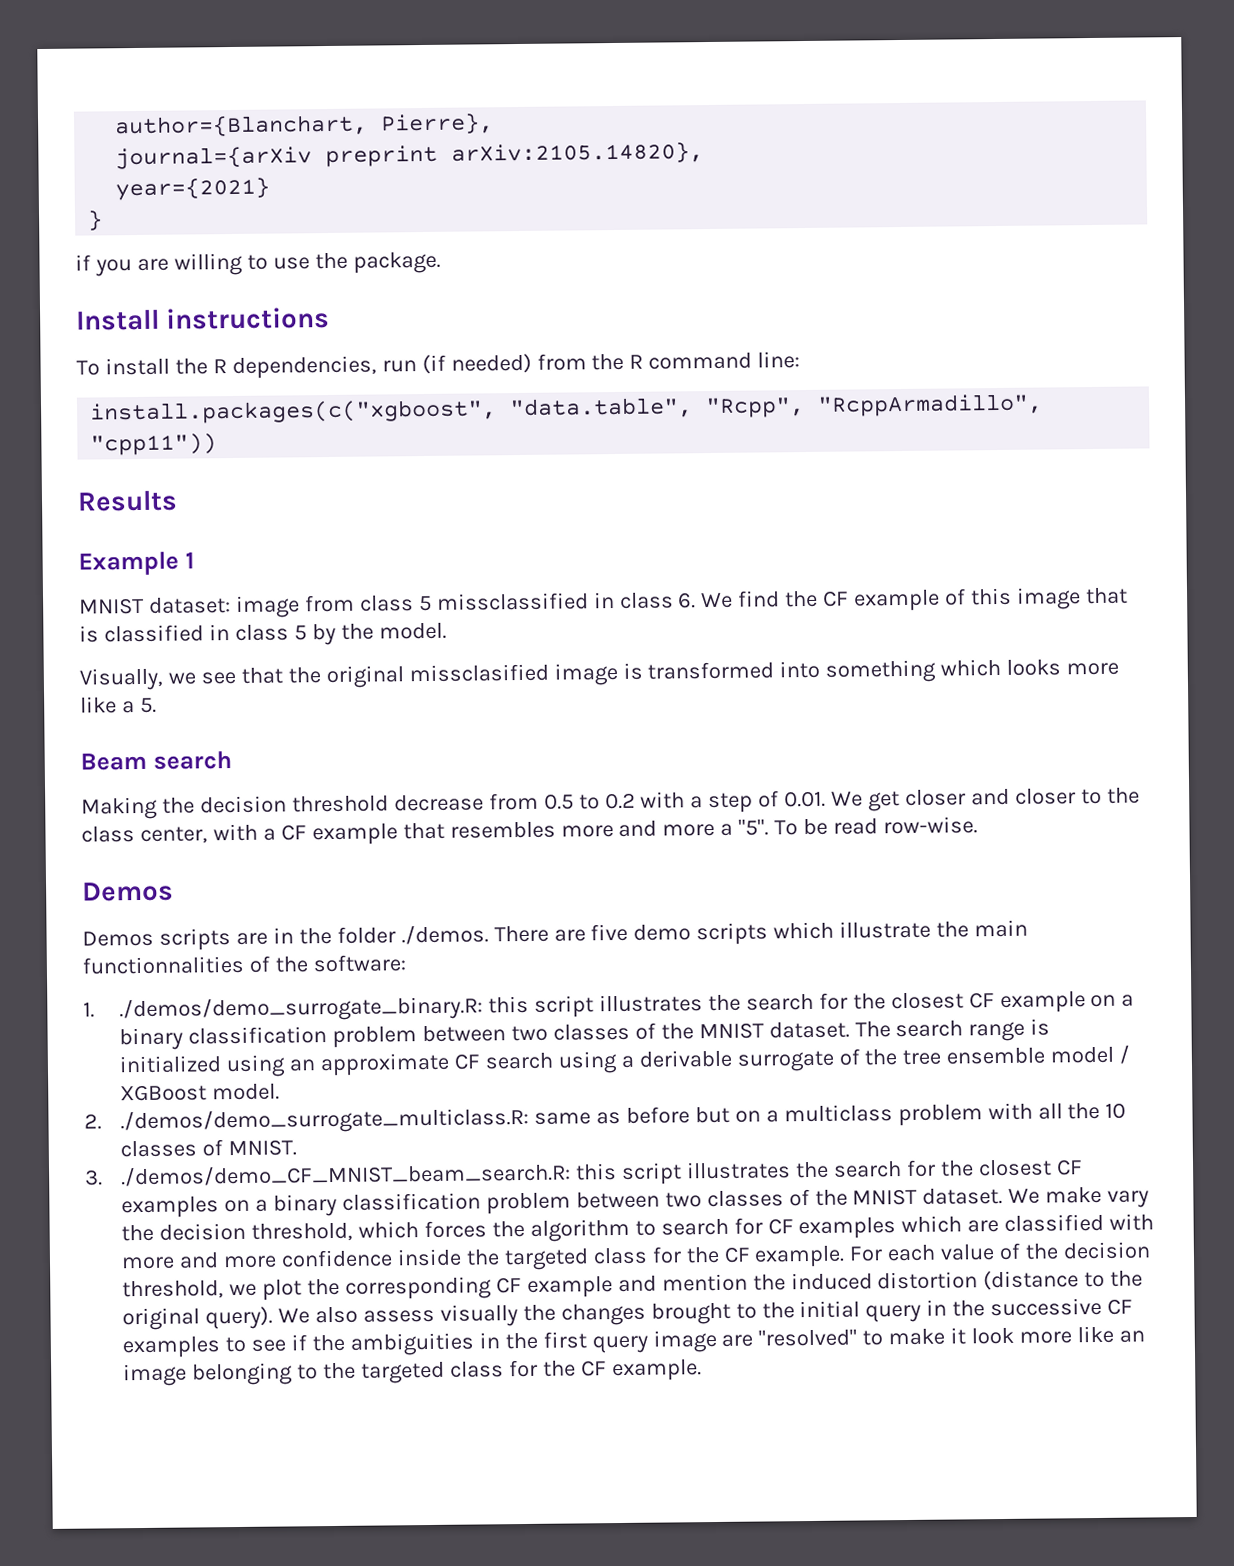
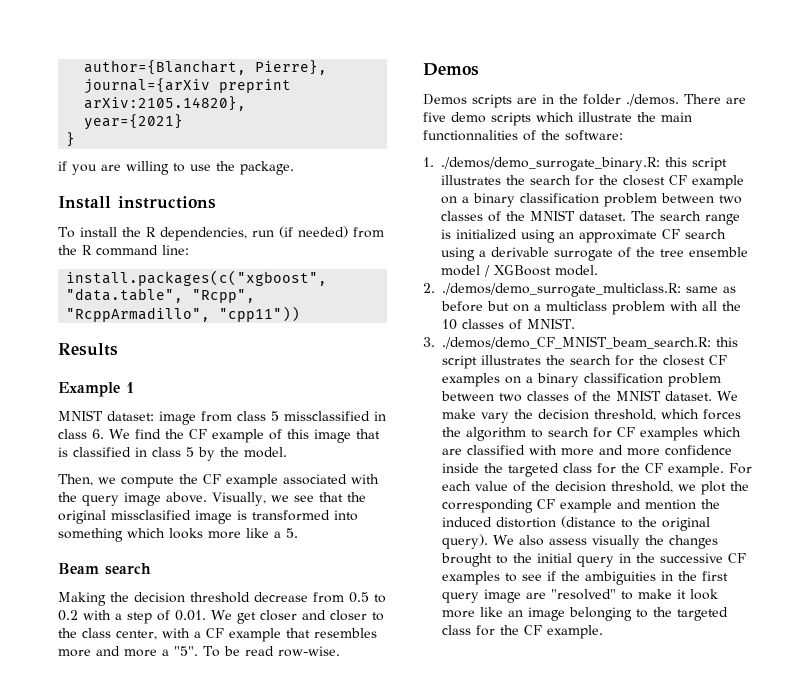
+ Then, we compute the CF example associated with the query image above.

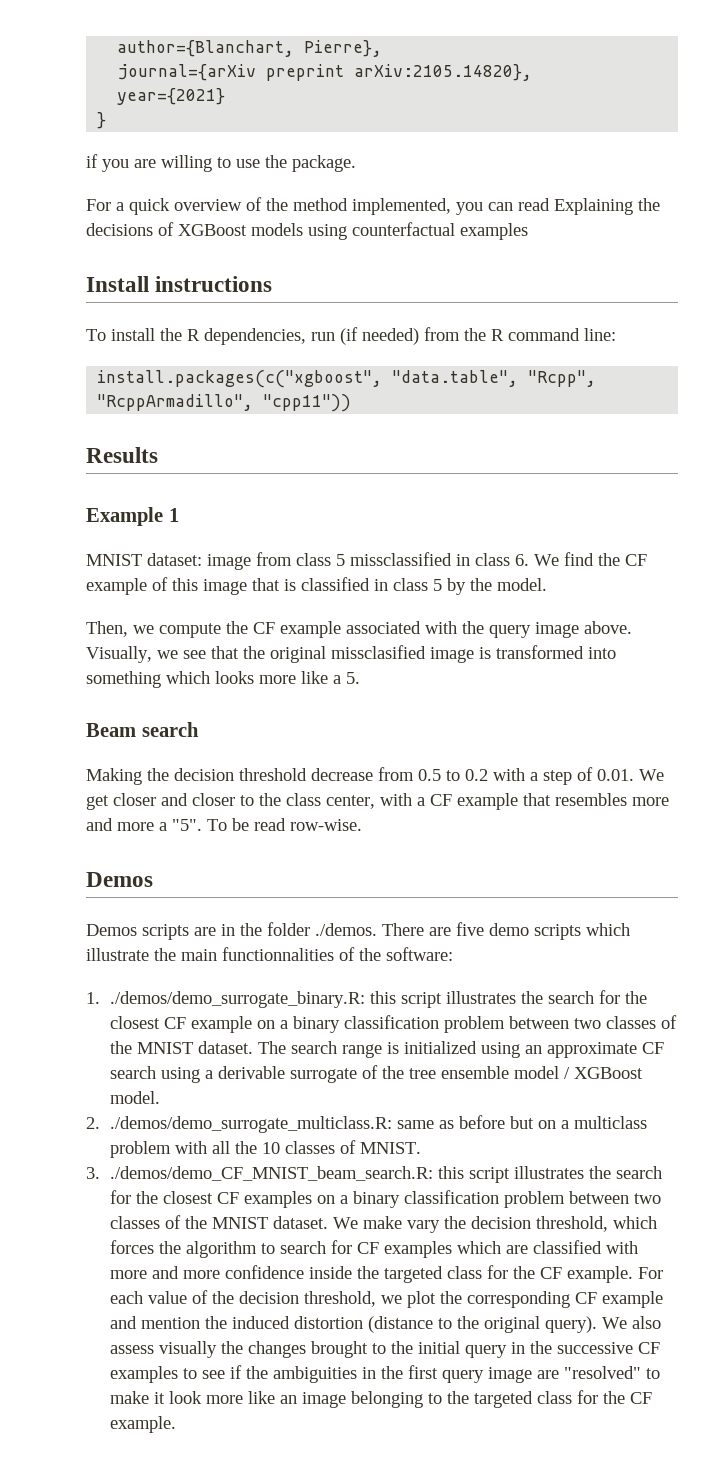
+ For a quick overview of the method implemented, you can read Explaining the decisions of XGBoost models using counterfactual examples

